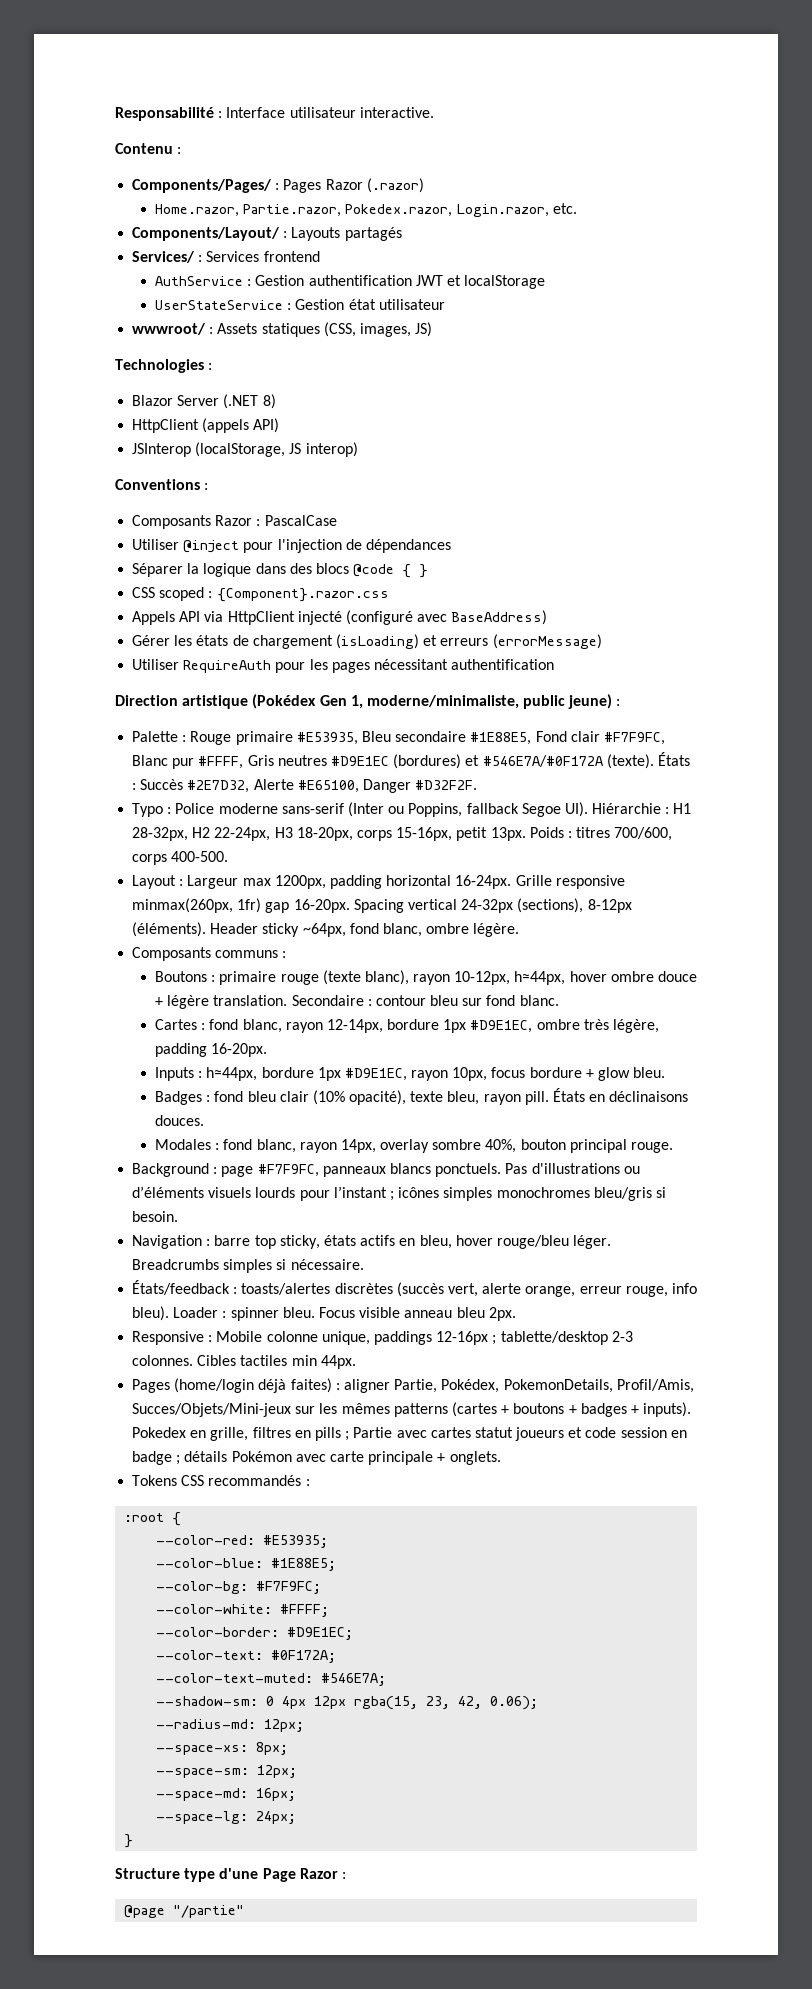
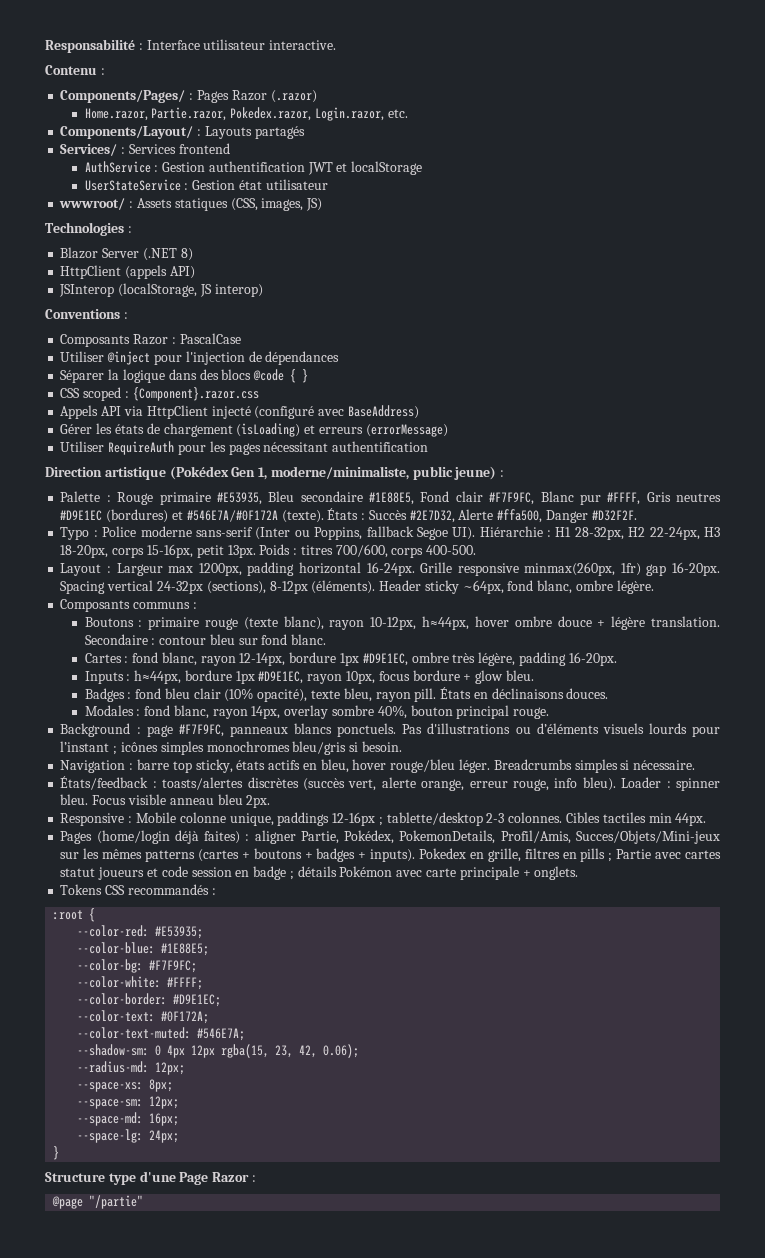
- États : Succès #2E7D32, Alerte #E65100, Danger #D32F2F.
+ États : Succès #2E7D32, Alerte #ffa500, Danger #D32F2F.

